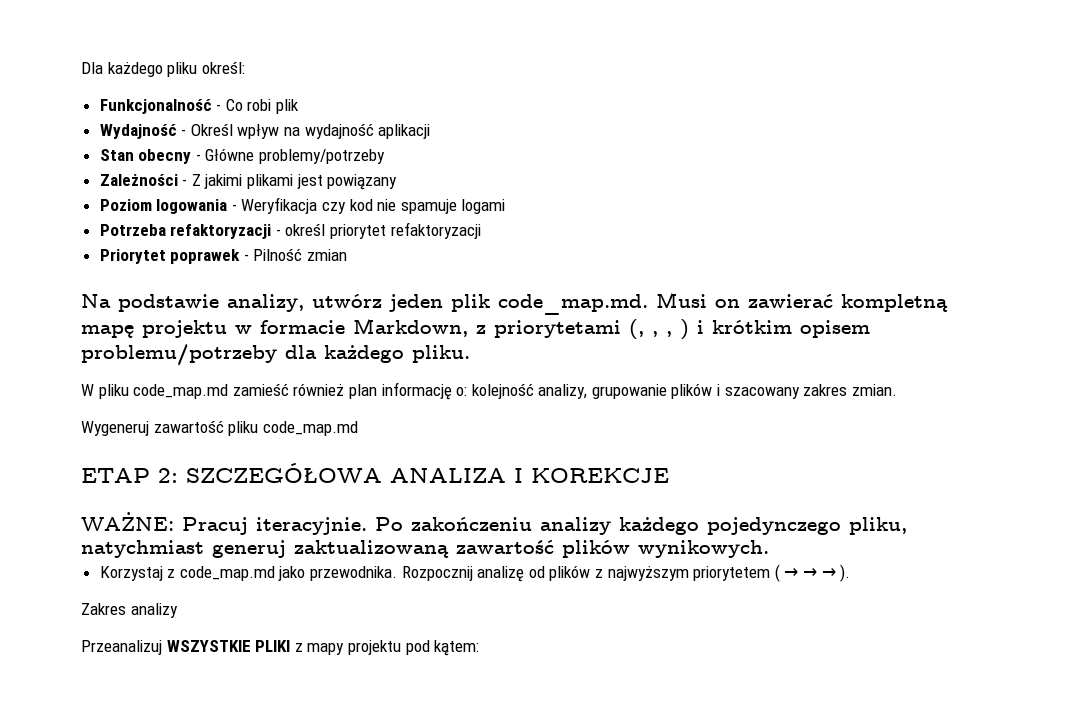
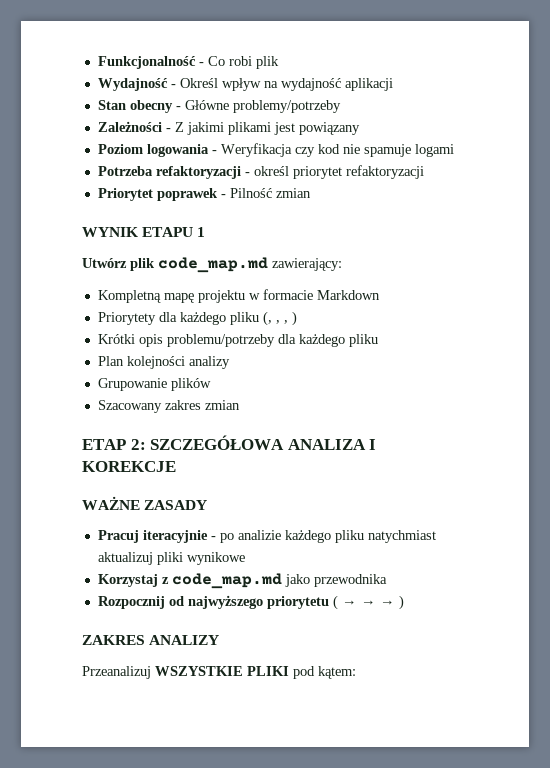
- Dla każdego pliku określ:
- Na podstawie analizy, utwórz jeden plik code_map.md. Musi on zawierać kompletną mapę projektu w formacie Markdown, z priorytetami (, , , ) i krótkim opisem problemu/potrzeby dla każdego pliku.
- W pliku code_map.md zamieść również plan informację o: kolejność analizy, grupowanie plików i szacowany zakres zmian.
- Wygeneruj zawartość pliku code_map.md
+ WYNIK ETAPU 1
+ Utwórz plik code_map.md zawierający:
+ Kompletną mapę projektu w formacie Markdown
+ Priorytety dla każdego pliku (, , , )
+ Krótki opis problemu/potrzeby dla każdego pliku
+ Plan kolejności analizy
+ Grupowanie plików
+ Szacowany zakres zmian
- WAŻNE: Pracuj iteracyjnie. Po zakończeniu analizy każdego pojedynczego pliku, natychmiast generuj zaktualizowaną zawartość plików wynikowych.
- Korzystaj z code_map.md jako przewodnika. Rozpocznij analizę od plików z najwyższym priorytetem ( → → → ).
- Zakres analizy
+ WAŻNE ZASADY
+ Pracuj iteracyjnie - po analizie każdego pliku natychmiast aktualizuj pliki wynikowe
+ Korzystaj z code_map.md jako przewodnika
+ Rozpocznij od najwyższego priorytetu ( → → → )
+ ZAKRES ANALIZY
- Przeanalizuj WSZYSTKIE PLIKI z mapy projektu pod kątem:
+ Przeanalizuj WSZYSTKIE PLIKI pod kątem:

